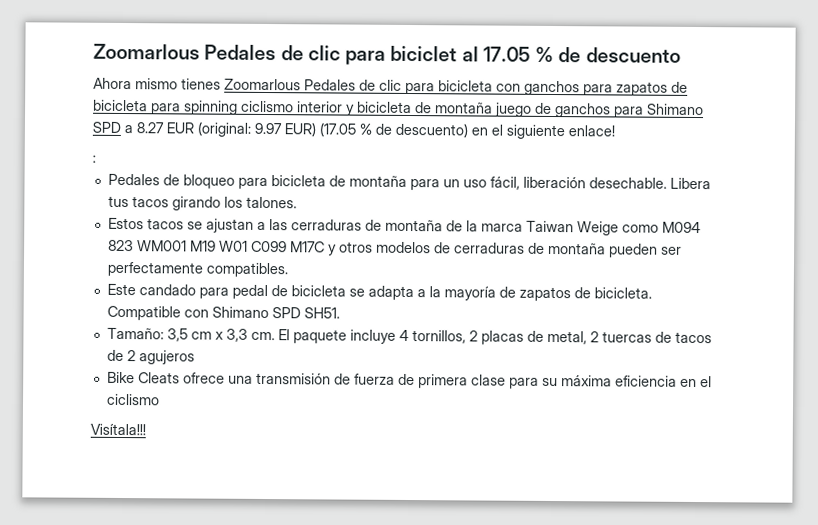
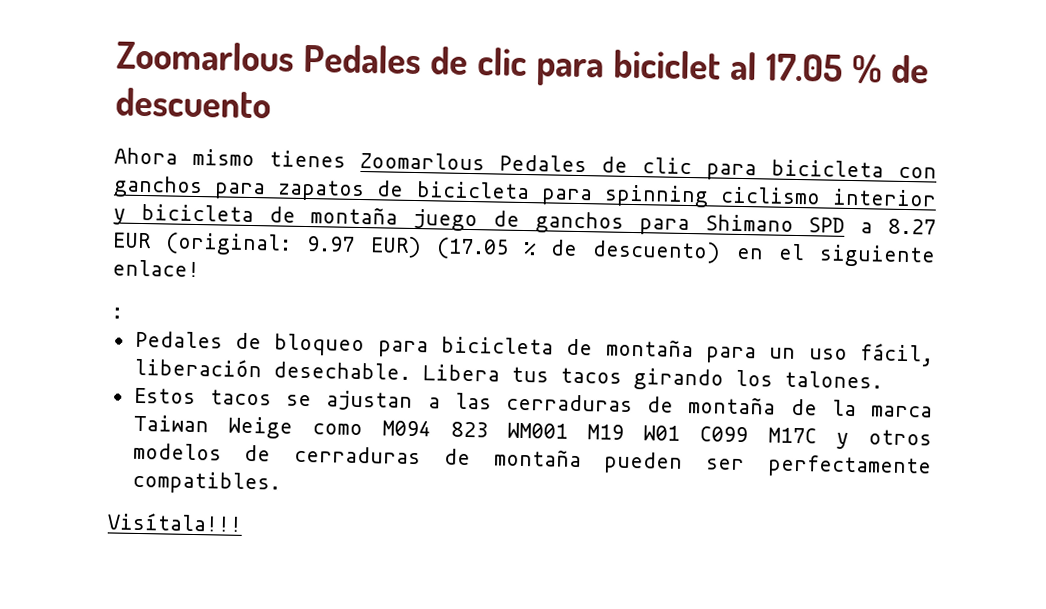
- Este candado para pedal de bicicleta se adapta a la mayoría de zapatos de bicicleta. Compatible con Shimano SPD SH51.
- Tamaño: 3,5 cm x 3,3 cm. El paquete incluye 4 tornillos, 2 placas de metal, 2 tuercas de tacos de 2 agujeros
- Bike Cleats ofrece una transmisión de fuerza de primera clase para su máxima eficiencia en el ciclismo

